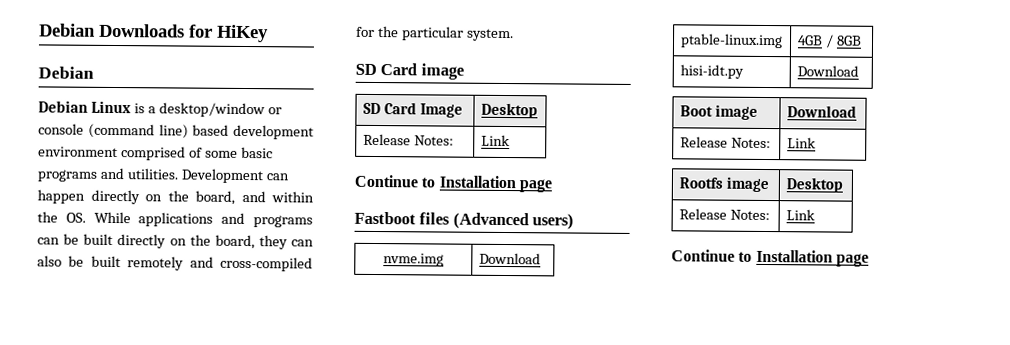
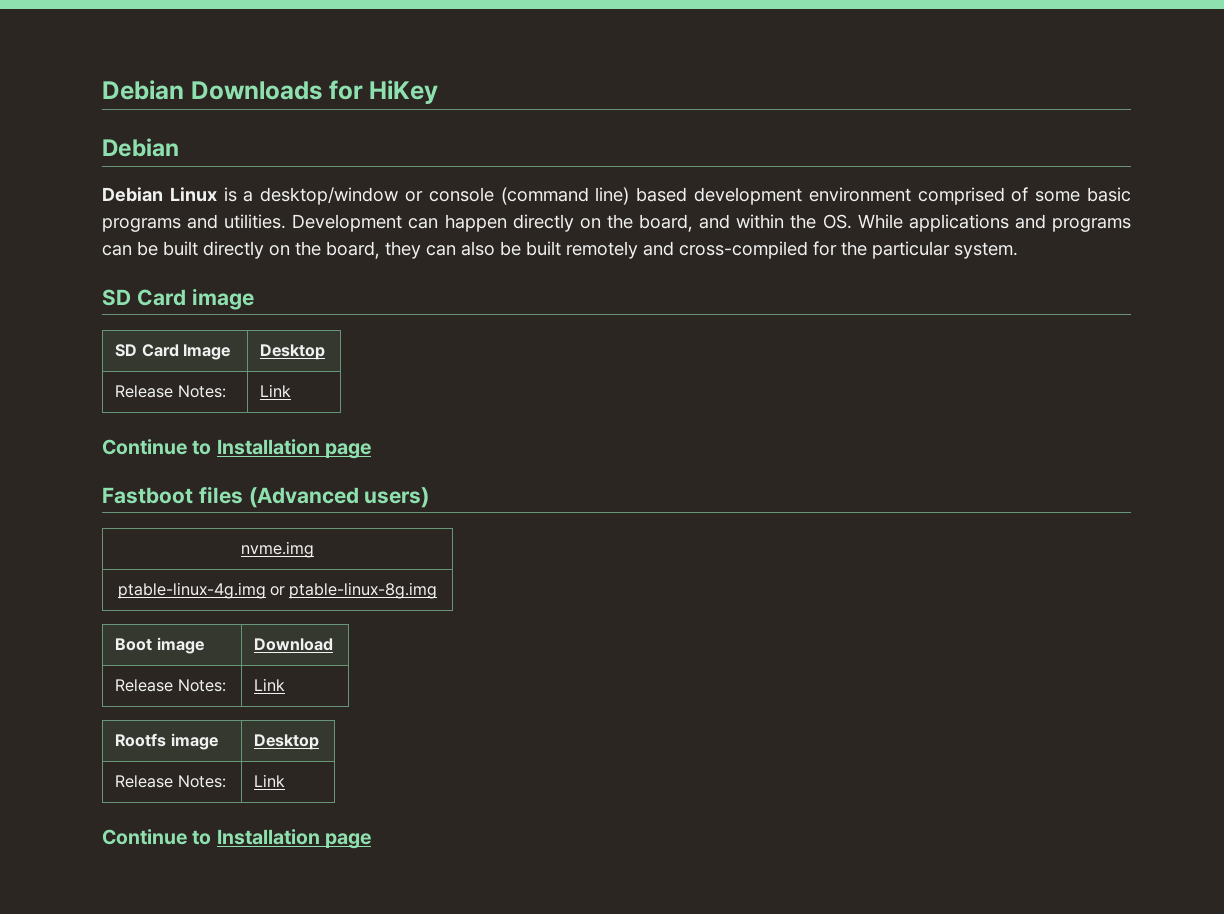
- nvme.img | Download
- ptable-linux.img | 4GB / 8GB
- hisi-idt.py | Download
+ nvme.img
+ ptable-linux-4g.img or ptable-linux-8g.img

